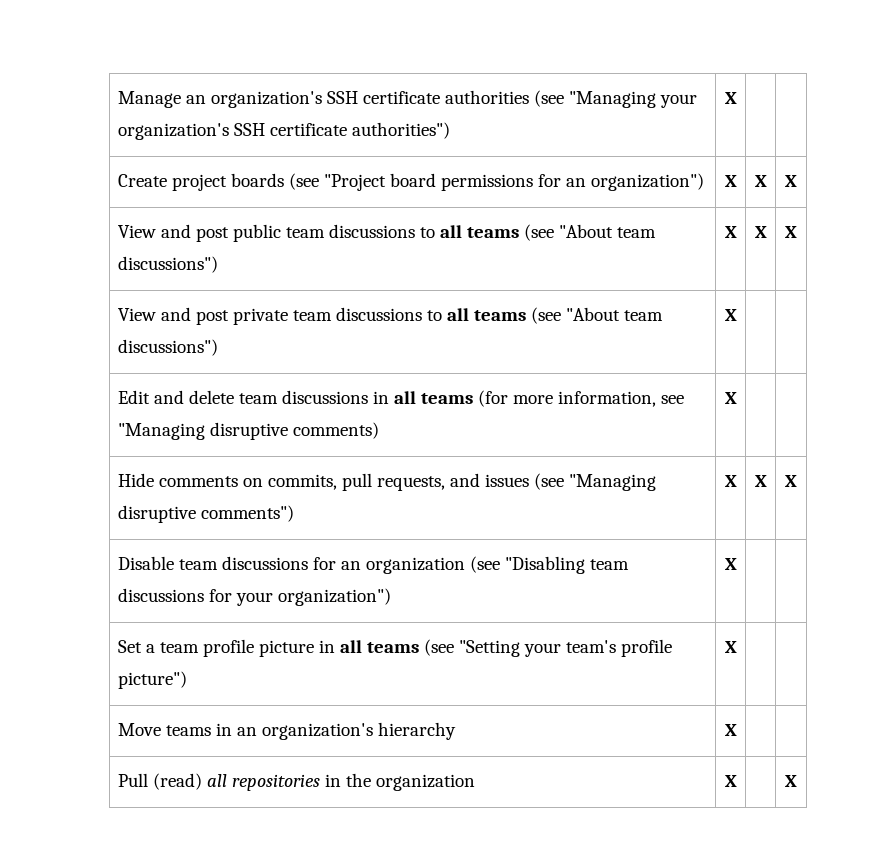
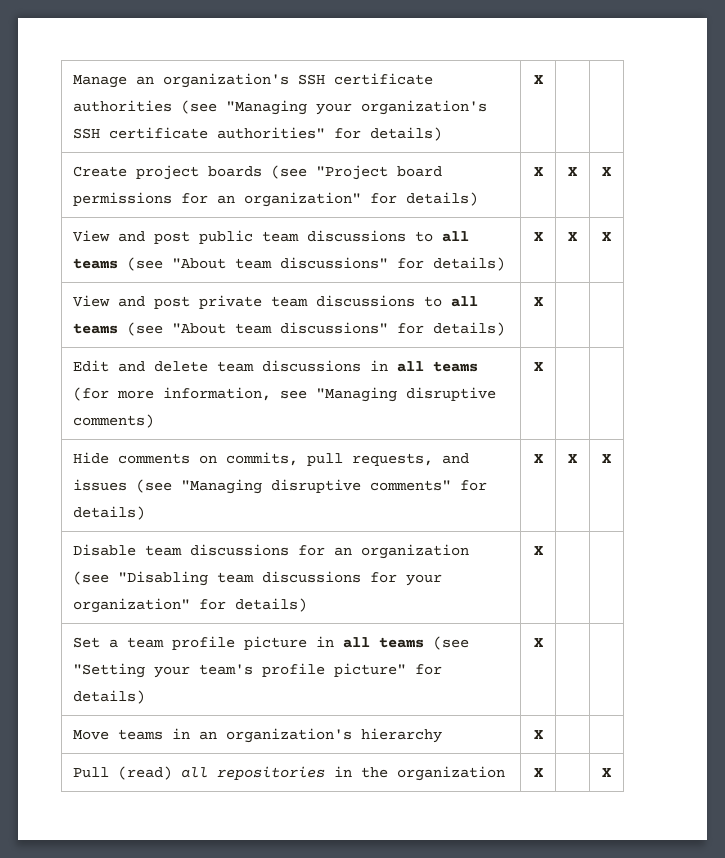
- Manage an organization's SSH certificate authorities (see "Managing your organization's SSH certificate authorities") | X | |
+ Manage an organization's SSH certificate authorities (see "Managing your organization's SSH certificate authorities" for details) | X | |
- Create project boards (see "Project board permissions for an organization") | X | X | X
+ Create project boards (see "Project board permissions for an organization" for details) | X | X | X
- View and post public team discussions to all teams (see "About team discussions") | X | X | X
+ View and post public team discussions to all teams (see "About team discussions" for details) | X | X | X
- View and post private team discussions to all teams (see "About team discussions") | X | |
+ View and post private team discussions to all teams (see "About team discussions" for details) | X | |
- Hide comments on commits, pull requests, and issues (see "Managing disruptive comments") | X | X | X
+ Hide comments on commits, pull requests, and issues (see "Managing disruptive comments" for details) | X | X | X
- Disable team discussions for an organization (see "Disabling team discussions for your organization") | X | |
+ Disable team discussions for an organization (see "Disabling team discussions for your organization" for details) | X | |
- Set a team profile picture in all teams (see "Setting your team's profile picture") | X | |
+ Set a team profile picture in all teams (see "Setting your team's profile picture" for details) | X | |

